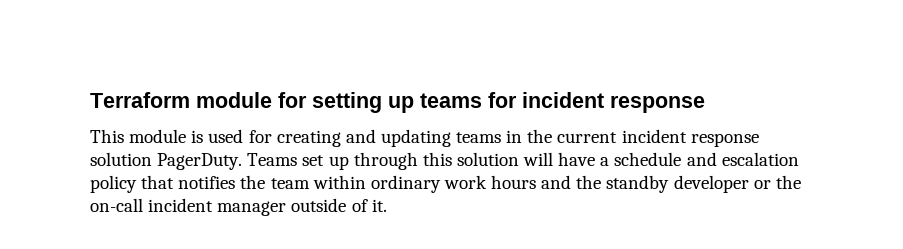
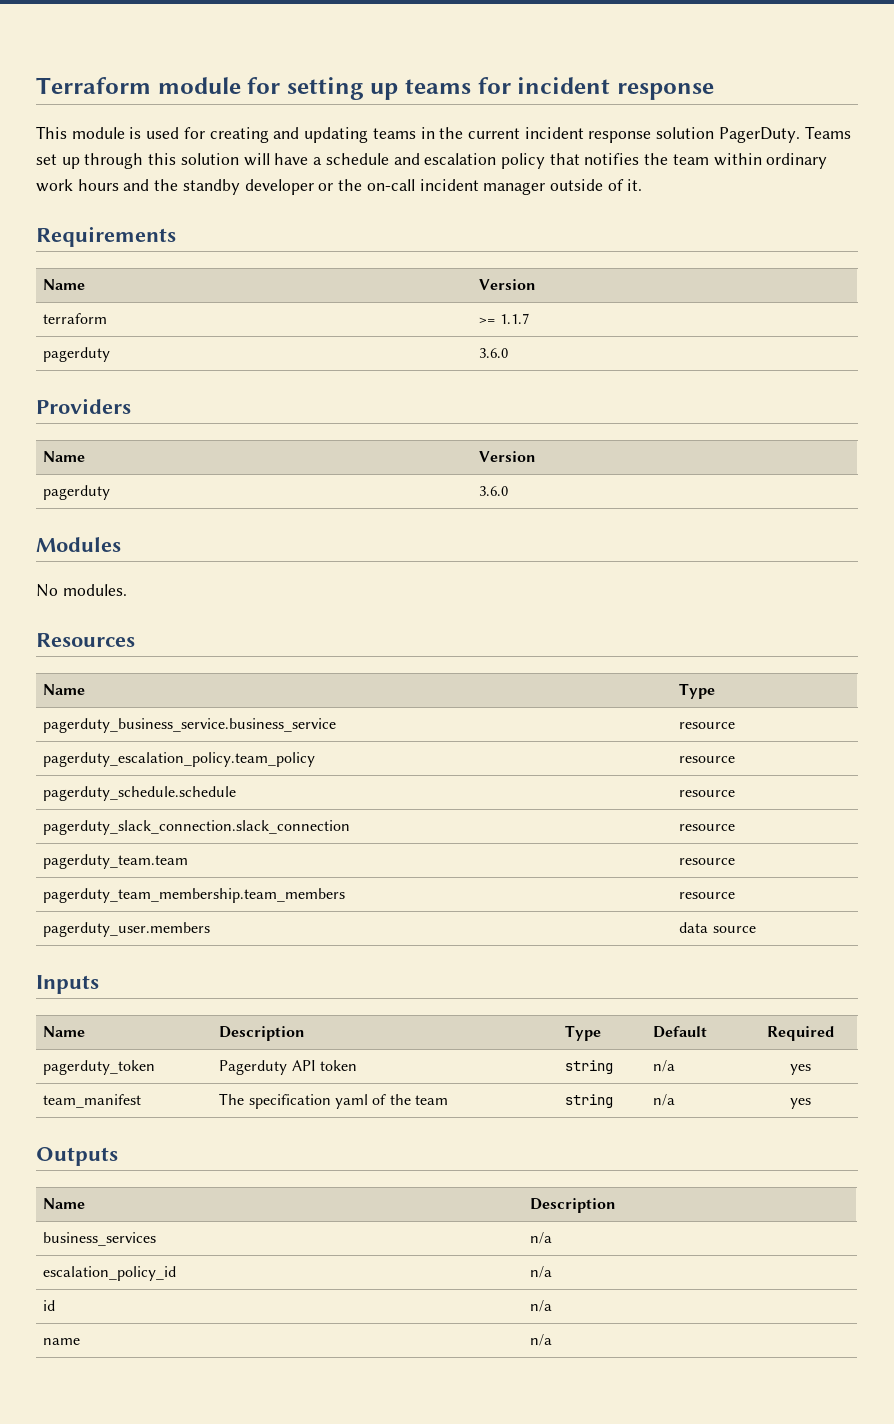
+ Requirements
+ Name | Version
+ terraform | >= 1.1.7
+ pagerduty | 3.6.0
+ Providers
+ Name | Version
+ pagerduty | 3.6.0
+ Modules
+ No modules.
+ Resources
+ Name | Type
+ pagerduty_business_service.business_service | resource
+ pagerduty_escalation_policy.team_policy | resource
+ pagerduty_schedule.schedule | resource
+ pagerduty_slack_connection.slack_connection | resource
+ pagerduty_team.team | resource
+ pagerduty_team_membership.team_members | resource
+ pagerduty_user.members | data source
+ Inputs
+ Name | Description | Type | Default | Required
+ pagerduty_token | Pagerduty API token | string | n/a | yes
+ team_manifest | The specification yaml of the team | string | n/a | yes
+ Outputs
+ Name | Description
+ business_services | n/a
+ escalation_policy_id | n/a
+ id | n/a
+ name | n/a

